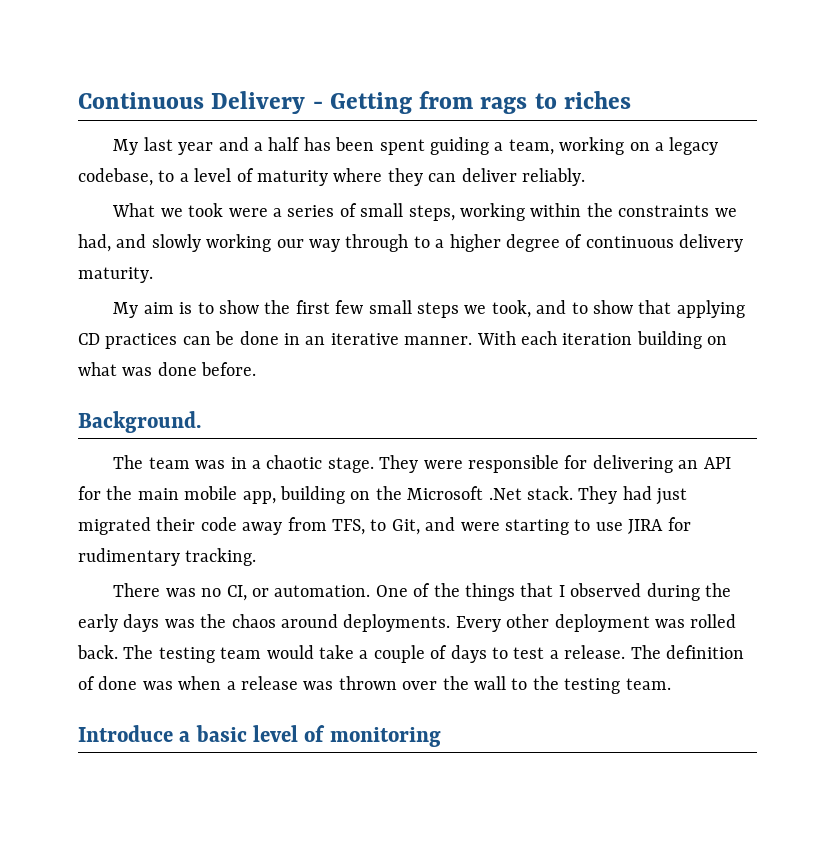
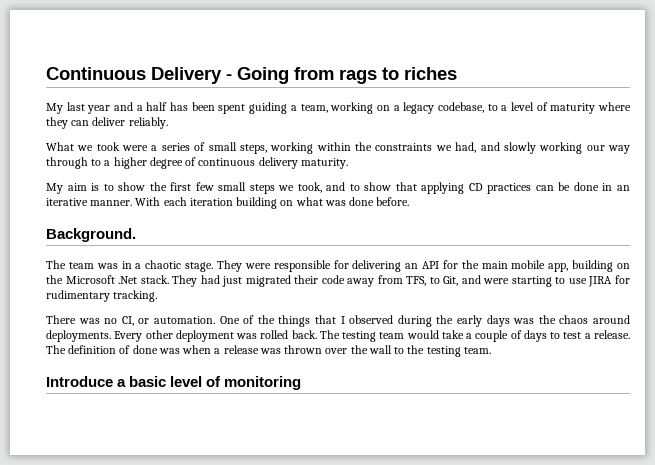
- Continuous Delivery - Getting from rags to riches
+ Continuous Delivery - Going from rags to riches

